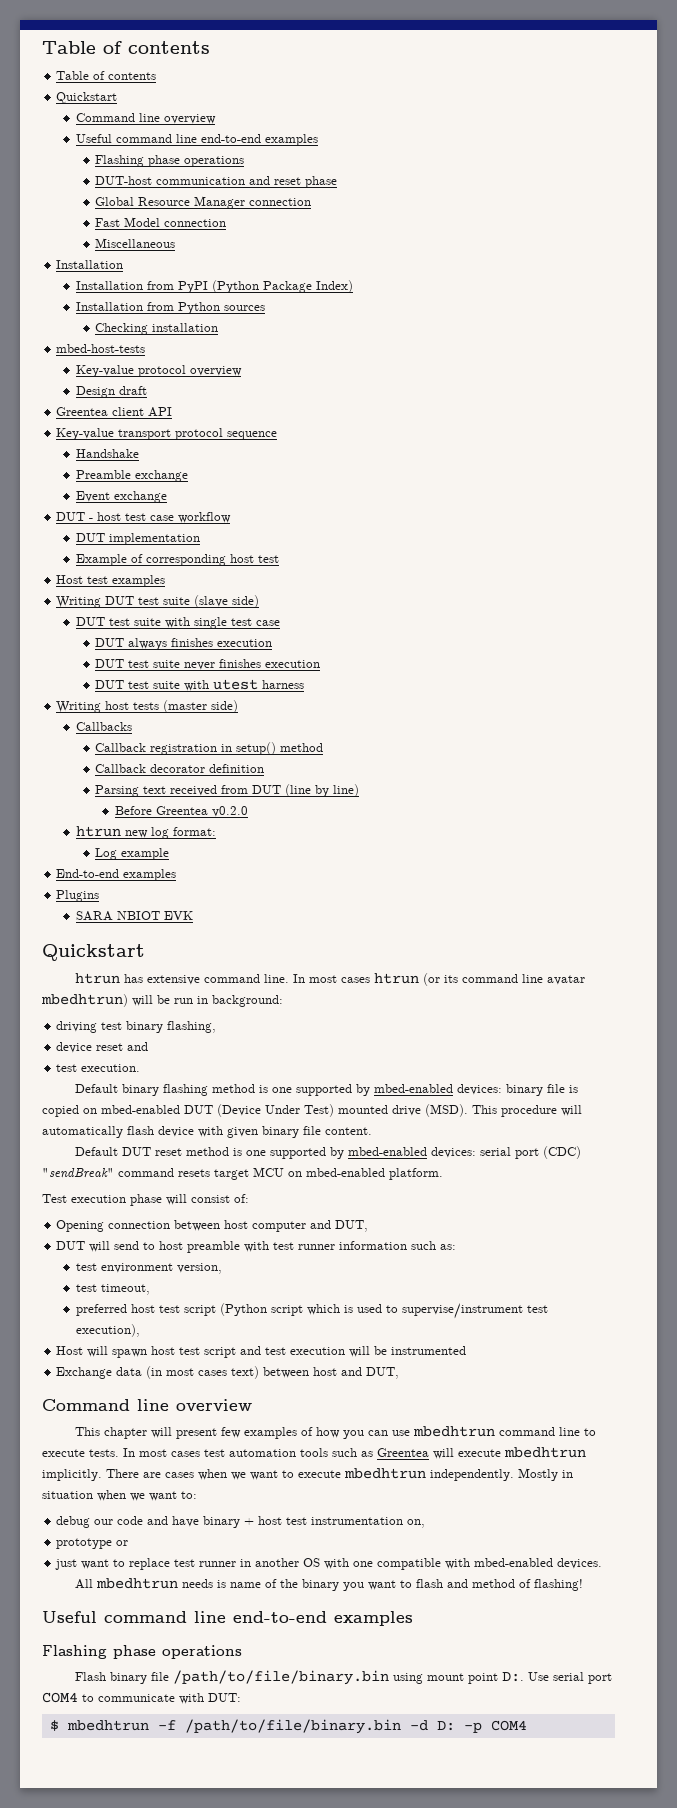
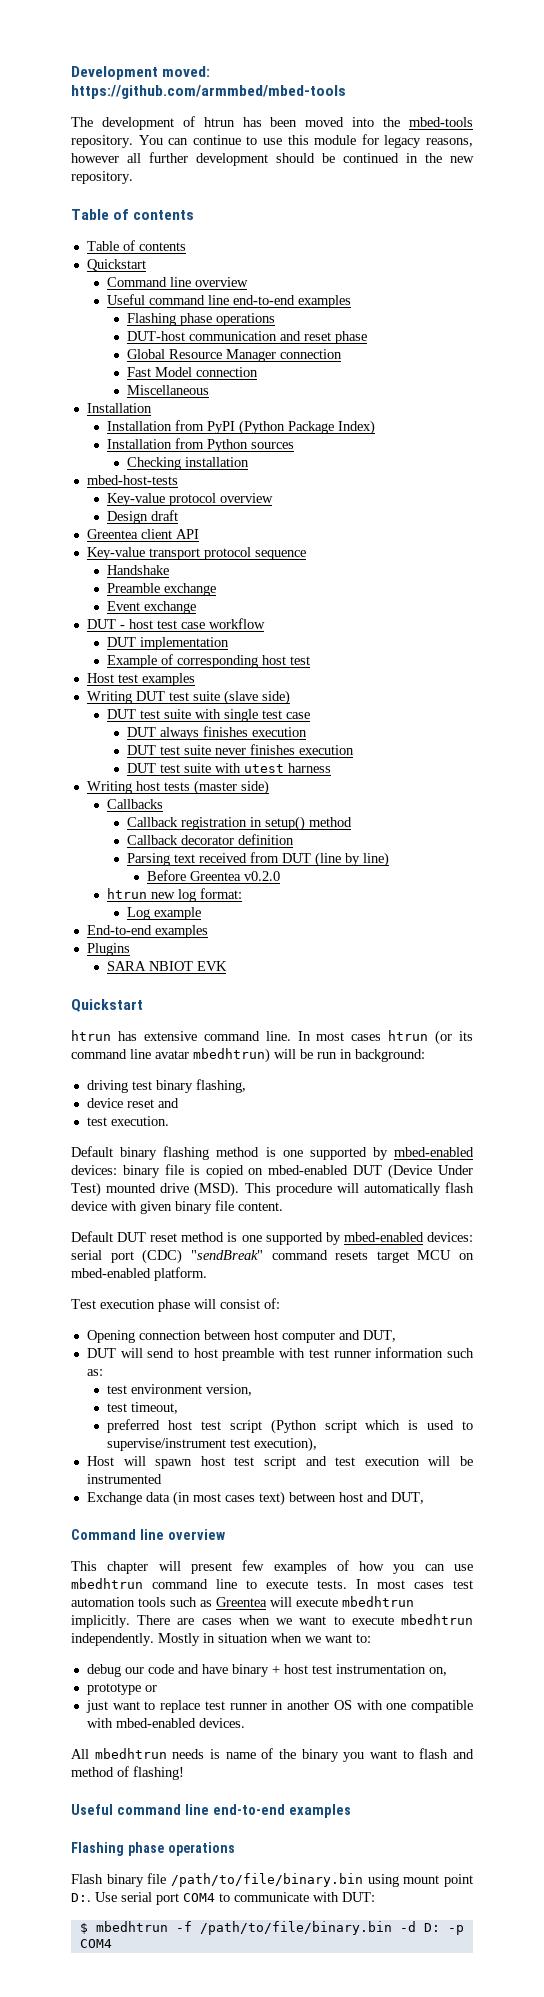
+ Development moved: https://github.com/armmbed/mbed-tools
+ The development of htrun has been moved into the mbed-tools repository. You can continue to use this module for legacy reasons, however all further development should be continued in the new repository.

